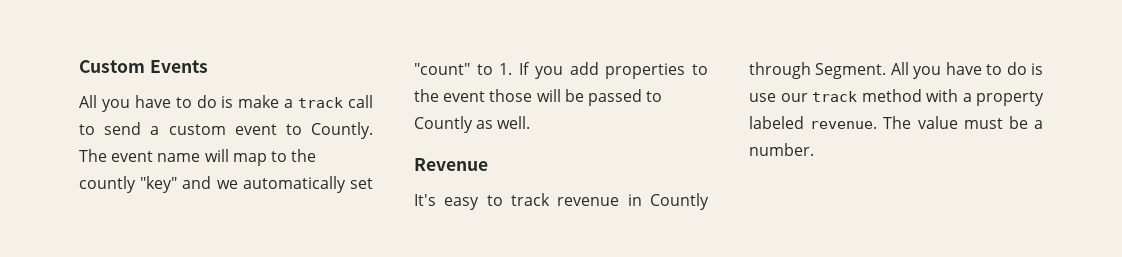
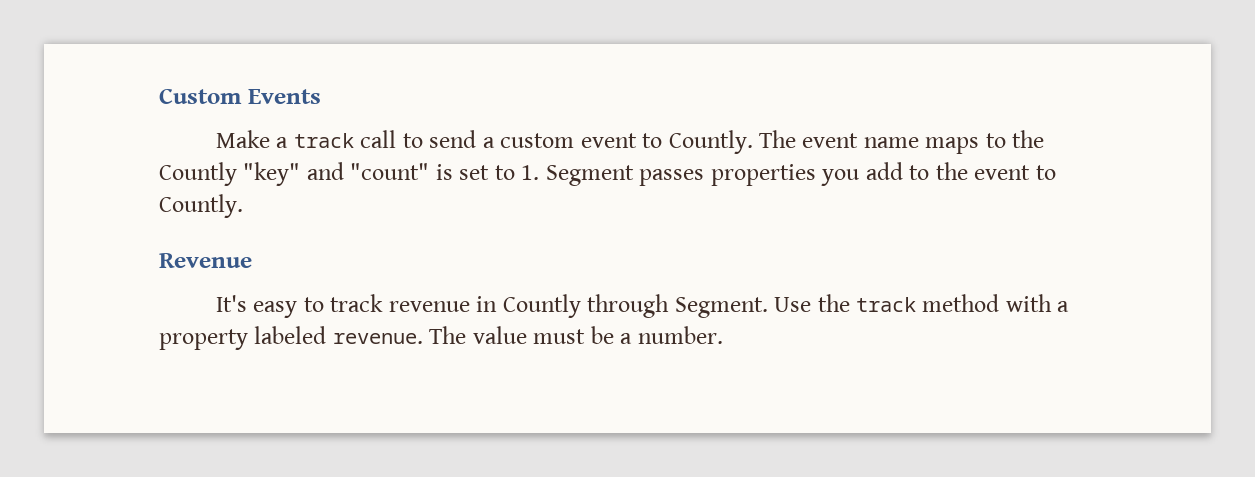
- All you have to do is make a track call to send a custom event to Countly.
+ Make a track call to send a custom event to Countly.
- The event name will map to the countly "key" and we automatically set "count" to 1. If you add properties to the event those will be passed to Countly as well.
+ The event name maps to the Countly "key" and "count" is set to 1. Segment passes properties you add to the event to Countly.
- All you have to do is use our track method with a property labeled revenue.
+ Use the track method with a property labeled revenue.

